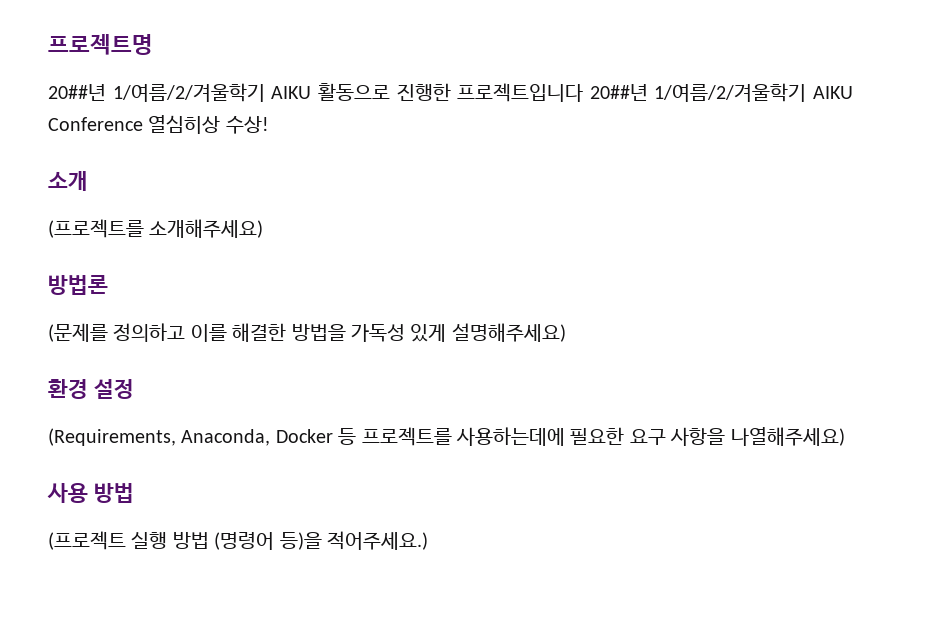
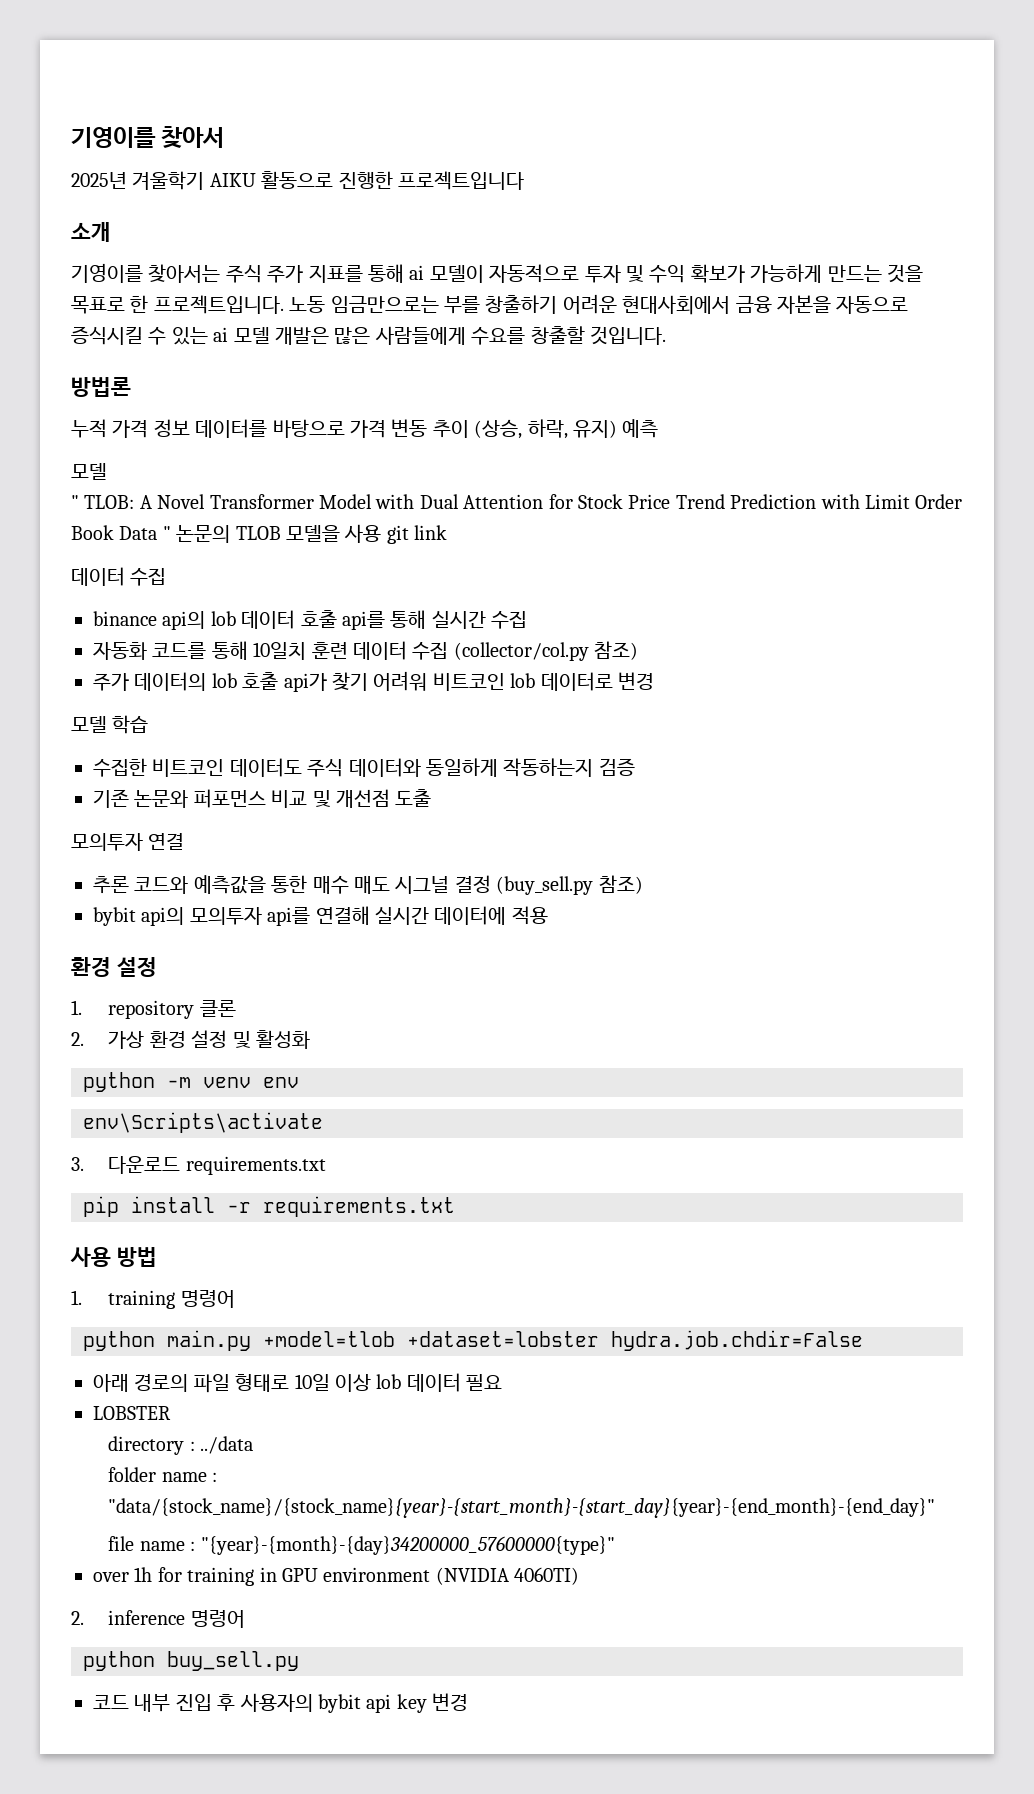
- 프로젝트명
- 20##년 1/여름/2/겨울학기 AIKU 활동으로 진행한 프로젝트입니다 20##년 1/여름/2/겨울학기 AIKU Conference 열심히상 수상!
+ 기영이를 찾아서
+ 2025년 겨울학기 AIKU 활동으로 진행한 프로젝트입니다
  소개
- (프로젝트를 소개해주세요)
+ 기영이를 찾아서는 주식 주가 지표를 통해 ai 모델이 자동적으로 투자 및 수익 확보가 가능하게 만드는 것을 목표로 한 프로젝트입니다. 노동 임금만으로는 부를 창출하기 어려운 현대사회에서 금융 자본을 자동으로 증식시킬 수 있는 ai 모델 개발은 많은 사람들에게 수요를 창출할 것입니다.
  방법론
- (문제를 정의하고 이를 해결한 방법을 가독성 있게 설명해주세요)
+ 누적 가격 정보 데이터를 바탕으로 가격 변동 추이 (상승, 하락, 유지) 예측
+ 모델
+ " TLOB: A Novel Transformer Model with Dual Attention for Stock Price Trend Prediction with Limit Order Book Data " 논문의 TLOB 모델을 사용 git link
+ 데이터 수집
+ binance api의 lob 데이터 호출 api를 통해 실시간 수집
+ 자동화 코드를 통해 10일치 훈련 데이터 수집 (collector/col.py 참조)
+ 주가 데이터의 lob 호출 api가 찾기 어려워 비트코인 lob 데이터로 변경
+ 모델 학습
+ 수집한 비트코인 데이터도 주식 데이터와 동일하게 작동하는지 검증
+ 기존 논문와 퍼포먼스 비교 및 개선점 도출
+ 모의투자 연결
+ 추론 코드와 예측값을 통한 매수 매도 시그널 결정 (buy_sell.py 참조)
+ bybit api의 모의투자 api를 연결해 실시간 데이터에 적용
  환경 설정
- (Requirements, Anaconda, Docker 등 프로젝트를 사용하는데에 필요한 요구 사항을 나열해주세요)
+ 1. repository 클론
+ 2. 가상 환경 설정 및 활성화
+ python -m venv env
+ env\Scripts\activate
+ 3. 다운로드 requirements.txt
+ pip install -r requirements.txt
  사용 방법
- (프로젝트 실행 방법 (명령어 등)을 적어주세요.)
+ 1. training 명령어
+ python main.py +model=tlob +dataset=lobster hydra.job.chdir=False
+ 아래 경로의 파일 형태로 10일 이상 lob 데이터 필요
+ LOBSTER
+ directory : ../data
+ folder name : "data/{stock_name}/{stock_name}{year}-{start_month}-{start_day}{year}-{end_month}-{end_day}"
+ file name : "{year}-{month}-{day}34200000_57600000{type}"
+ over 1h for training in GPU environment (NVIDIA 4060TI)
+ 2. inference 명령어
+ python buy_sell.py
+ 코드 내부 진입 후 사용자의 bybit api key 변경

